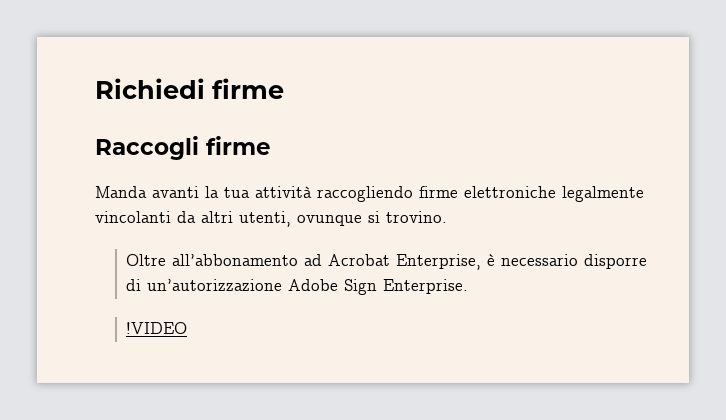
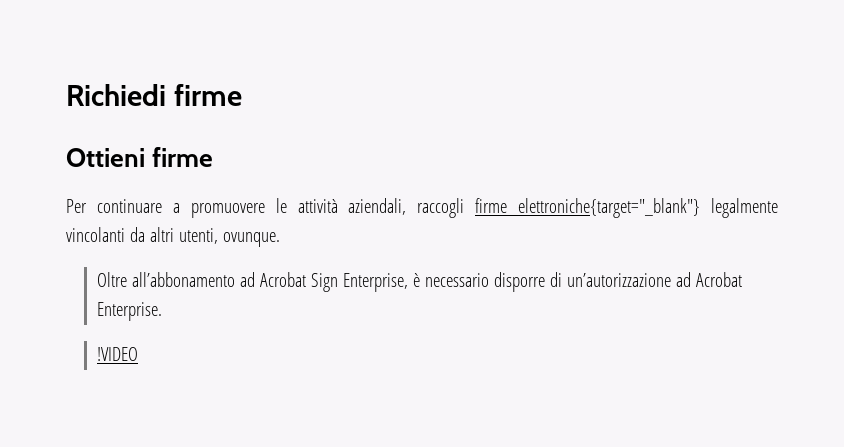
- Raccogli firme
- Manda avanti la tua attività raccogliendo firme elettroniche legalmente vincolanti da altri utenti, ovunque si trovino.
+ Ottieni firme
+ Per continuare a promuovere le attività aziendali, raccogli firme elettroniche{target="_blank"} legalmente vincolanti da altri utenti, ovunque.
- Oltre all’abbonamento ad Acrobat Enterprise, è necessario disporre di un’autorizzazione Adobe Sign Enterprise.
+ Oltre all’abbonamento ad Acrobat Sign Enterprise, è necessario disporre di un’autorizzazione ad Acrobat Enterprise.

